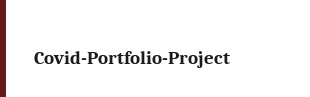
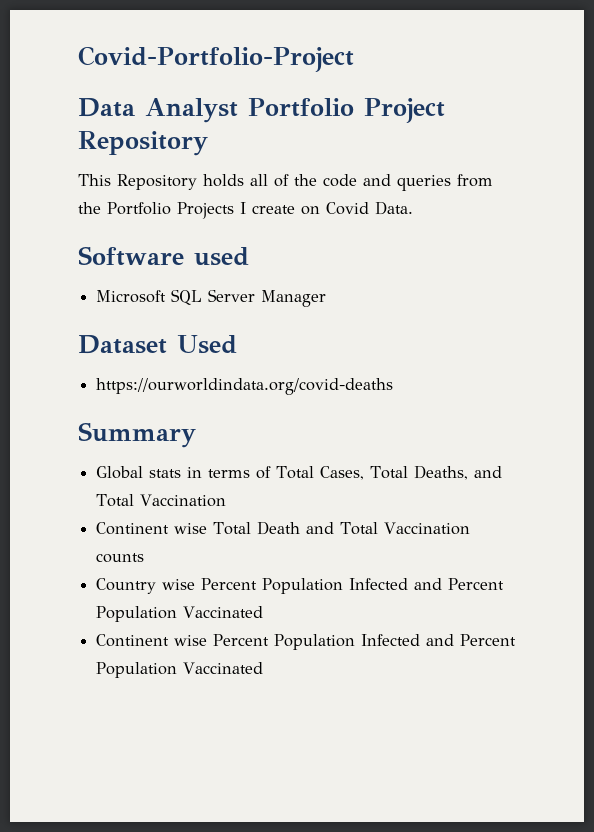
+ Data Analyst Portfolio Project Repository
+ This Repository holds all of the code and queries from the Portfolio Projects I create on Covid Data.
+ Software used
+ Microsoft SQL Server Manager
+ Dataset Used
+ https://ourworldindata.org/covid-deaths
+ Summary
+ Global stats in terms of Total Cases, Total Deaths, and Total Vaccination
+ Continent wise Total Death and Total Vaccination counts
+ Country wise Percent Population Infected and Percent Population Vaccinated
+ Continent wise Percent Population Infected and Percent Population Vaccinated

